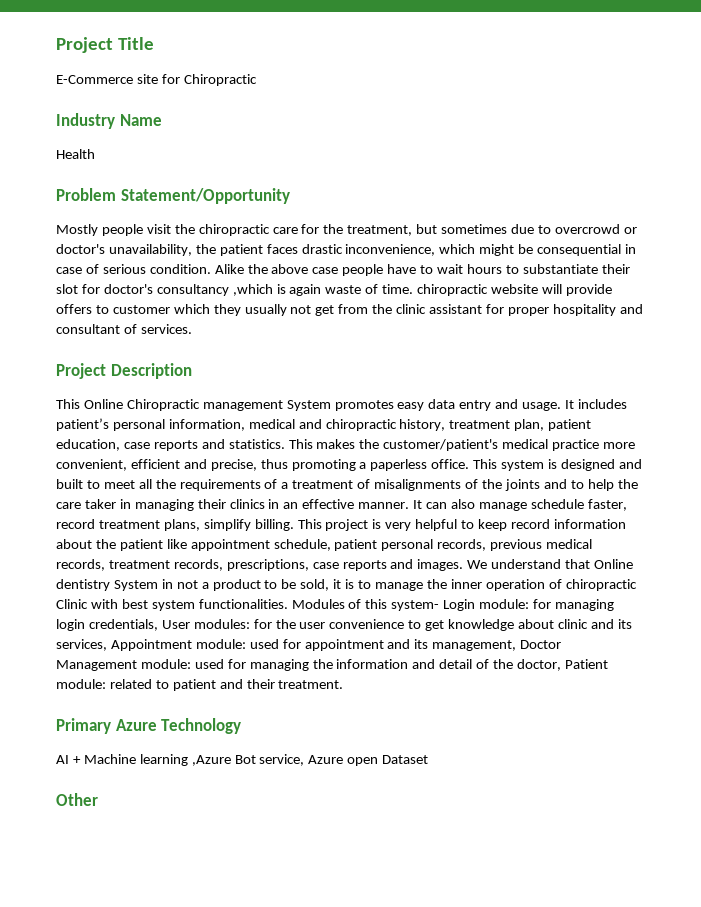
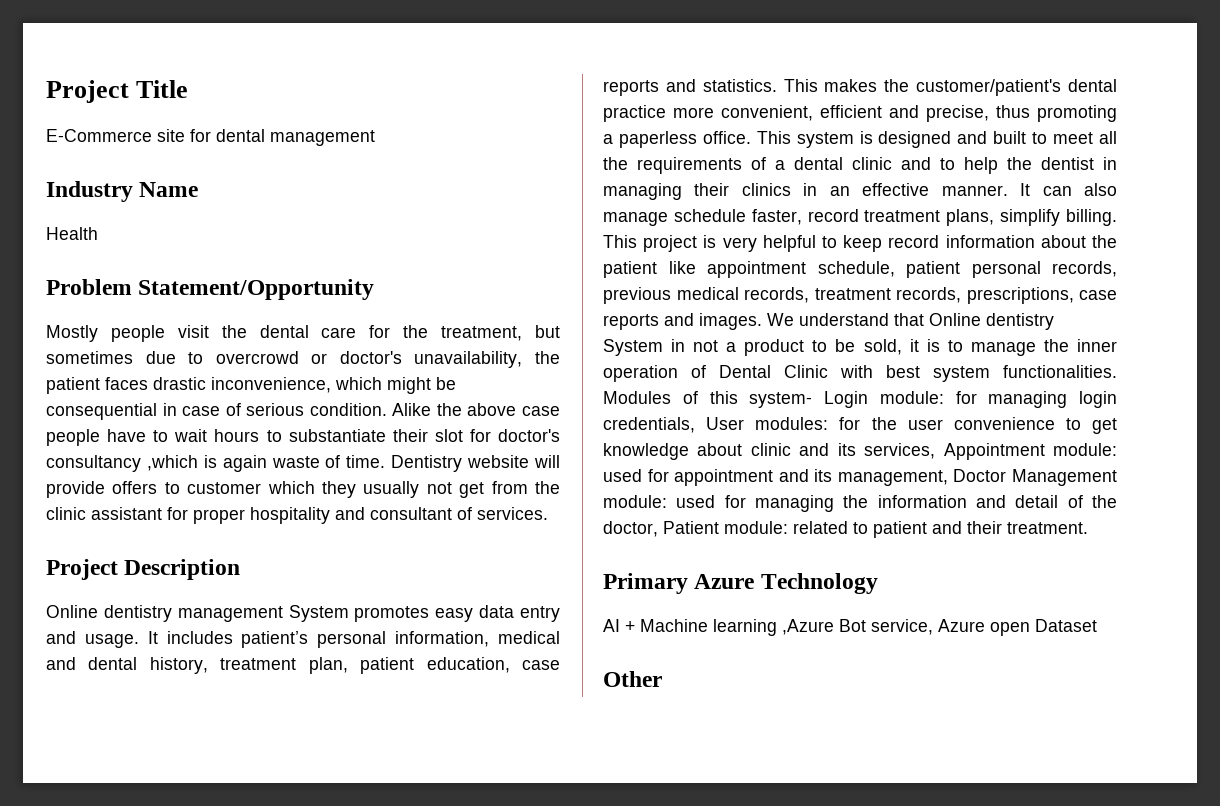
- E-Commerce site for Chiropractic
+ E-Commerce site for dental management
- Mostly people visit the chiropractic care for the treatment, but sometimes due to overcrowd or doctor's unavailability, the patient faces drastic inconvenience, which might be consequential in case of serious condition.
+ Mostly people visit the dental care for the treatment, but sometimes due to overcrowd or doctor's unavailability, the patient faces drastic inconvenience, which might be consequential in case of serious condition.
- Alike the above case people have to wait hours to substantiate their slot for doctor's consultancy ,which is again waste of time. chiropractic website will provide offers to customer which they usually not get from the clinic assistant for proper hospitality and consultant of services.
+ Alike the above case people have to wait hours to substantiate their slot for doctor's consultancy ,which is again waste of time. Dentistry website will provide offers to customer which they usually not get from the clinic assistant for proper hospitality and consultant of services.
- This Online Chiropractic management System promotes easy data entry and usage.
+ Online dentistry management System promotes easy data entry and usage.
- It includes patient’s personal information, medical and chiropractic history, treatment plan, patient education, case reports and statistics.
+ It includes patient’s personal information, medical and dental history, treatment plan, patient education, case reports and statistics.
- This makes the customer/patient's medical practice more convenient, efficient and precise, thus promoting a paperless office.
+ This makes the customer/patient's dental practice more convenient, efficient and precise, thus promoting a paperless office.
- This system is designed and built to meet all the requirements of a treatment of misalignments of the joints and to help the care taker in managing their clinics in an effective manner.
+ This system is designed and built to meet all the requirements of a dental clinic and to help the dentist in managing their clinics in an effective manner.
- We understand that Online dentistry System in not a product to be sold, it is to manage the inner operation of chiropractic Clinic with best system functionalities.
+ We understand that Online dentistry System in not a product to be sold, it is to manage the inner operation of Dental Clinic with best system functionalities.

